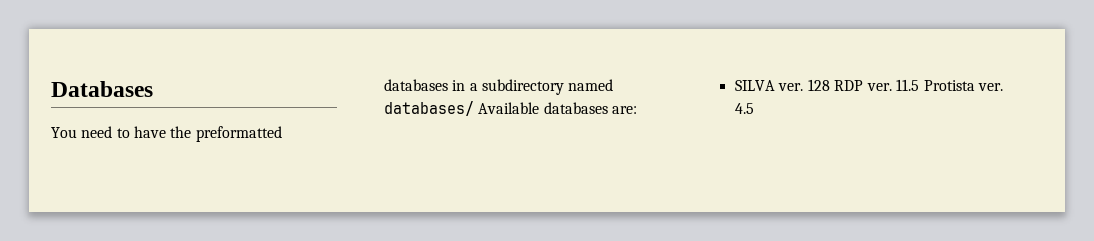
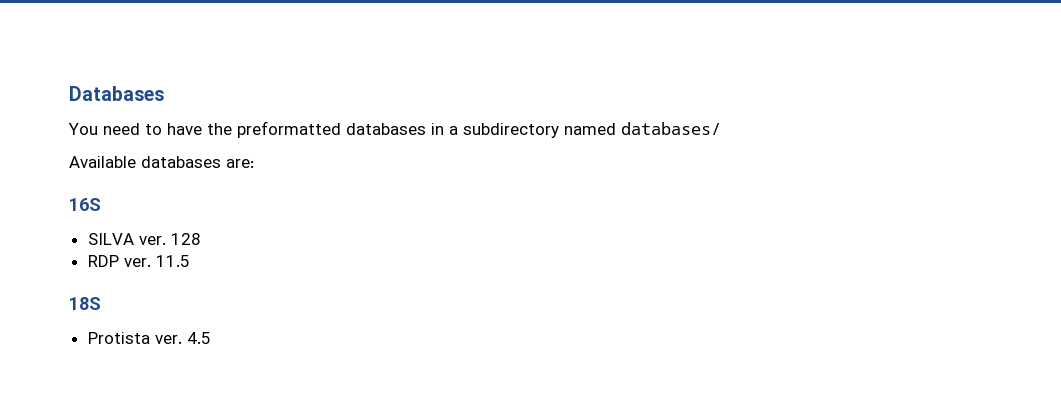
- You need to have the preformatted databases in a subdirectory named databases/ Available databases are:
+ You need to have the preformatted databases in a subdirectory named databases/
+ Available databases are:
+ 16S
- 128 RDP ver.
+ 128
+ RDP ver.
- 11.5 Protista ver.
+ 11.5
+ 18S
+ Protista ver.

